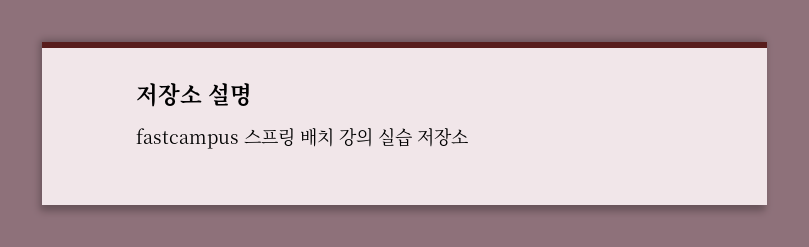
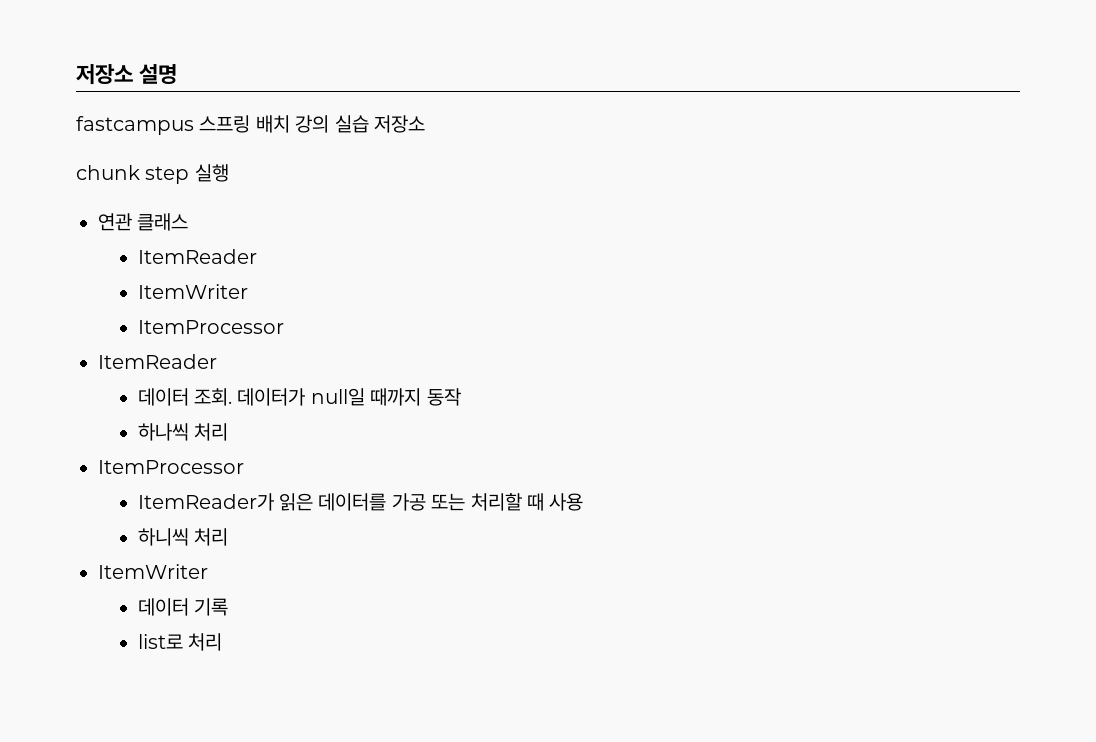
+ chunk step 실행
+ 연관 클래스
+ ItemReader
+ ItemWriter
+ ItemProcessor
+ ItemReader
+ 데이터 조회. 데이터가 null일 때까지 동작
+ 하나씩 처리
+ ItemProcessor
+ ItemReader가 읽은 데이터를 가공 또는 처리할 때 사용
+ 하니씩 처리
+ ItemWriter
+ 데이터 기록
+ list로 처리

